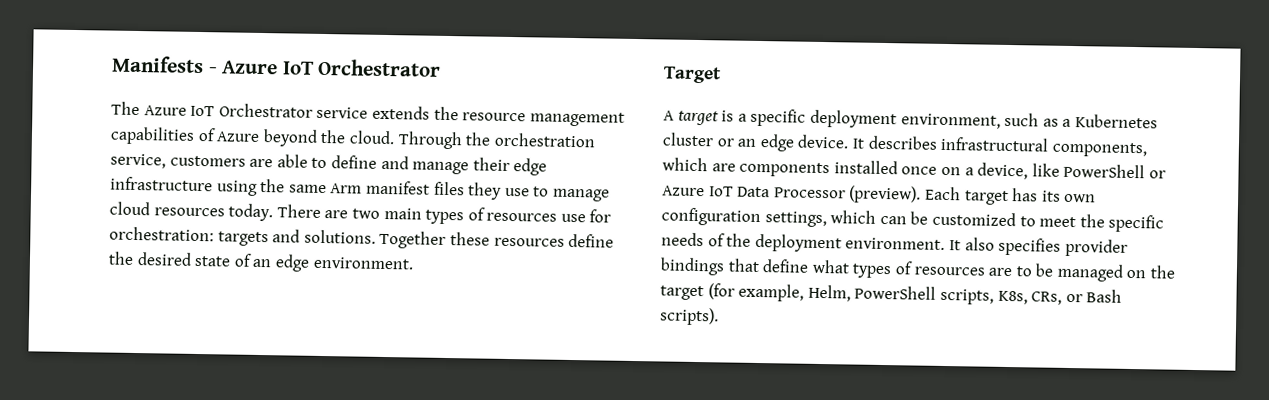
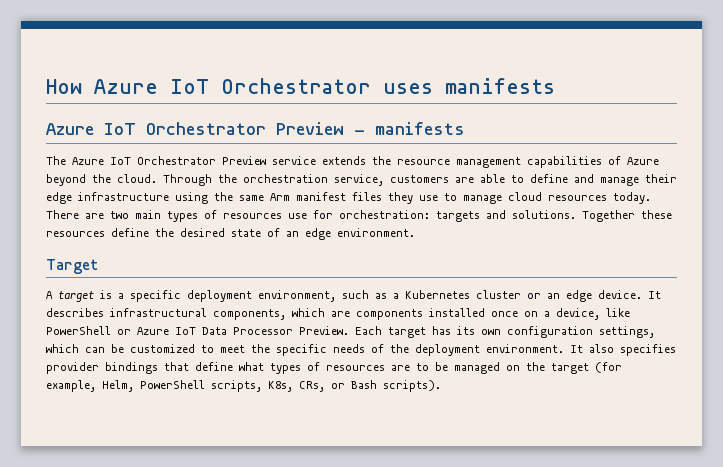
- Manifests - Azure IoT Orchestrator
+ How Azure IoT Orchestrator uses manifests
+ Azure IoT Orchestrator Preview - manifests
- The Azure IoT Orchestrator service extends the resource management capabilities of Azure beyond the cloud.
+ The Azure IoT Orchestrator Preview service extends the resource management capabilities of Azure beyond the cloud.
- It describes infrastructural components, which are components installed once on a device, like PowerShell or Azure IoT Data Processor (preview).
+ It describes infrastructural components, which are components installed once on a device, like PowerShell or Azure IoT Data Processor Preview.

